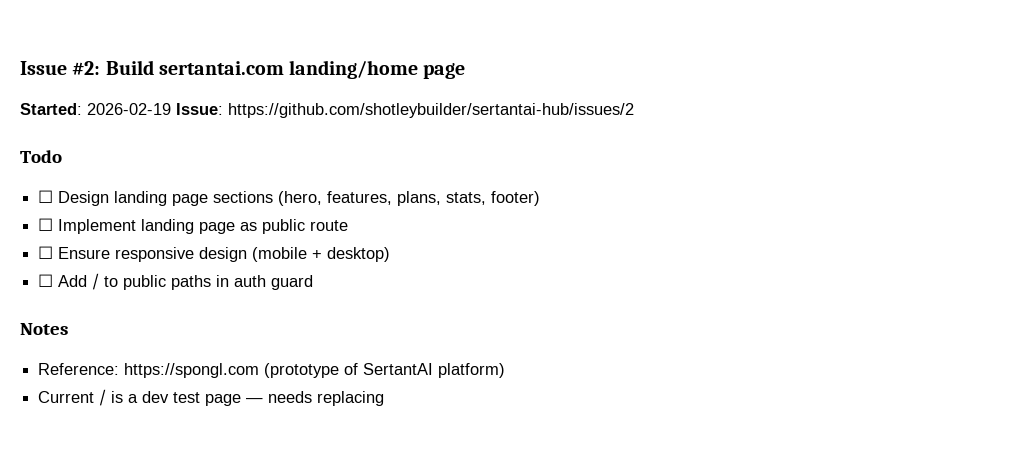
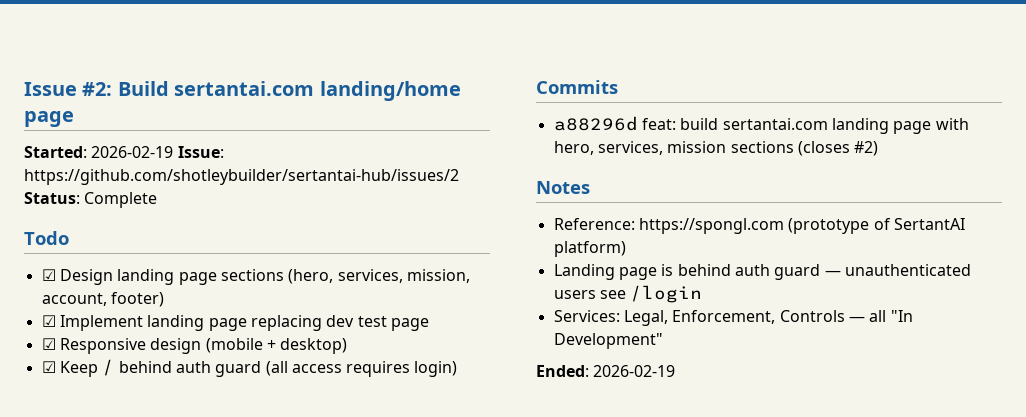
- Started: 2026-02-19 Issue: https://github.com/shotleybuilder/sertantai-hub/issues/2
+ Started: 2026-02-19 Issue: https://github.com/shotleybuilder/sertantai-hub/issues/2 Status: Complete
- ☐ Design landing page sections (hero, features, plans, stats, footer)
+ ☑ Design landing page sections (hero, services, mission, account, footer)
- ☐ Implement landing page as public route
- ☐ Ensure responsive design (mobile + desktop)
- ☐ Add / to public paths in auth guard
+ ☑ Implement landing page replacing dev test page
+ ☑ Responsive design (mobile + desktop)
+ ☑ Keep / behind auth guard (all access requires login)
+ Commits
+ a88296d feat: build sertantai.com landing page with hero, services, mission sections (closes #2)
- Current / is a dev test page — needs replacing
+ Landing page is behind auth guard — unauthenticated users see /login
+ Services: Legal, Enforcement, Controls — all "In Development"
+ Ended: 2026-02-19

